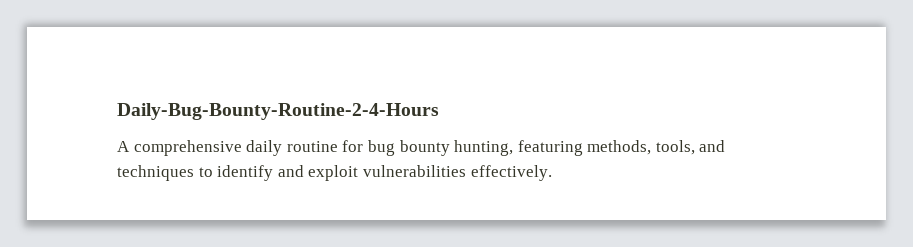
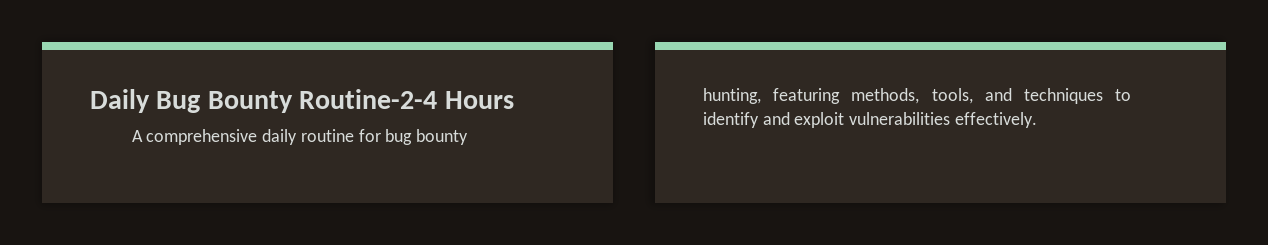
- Daily-Bug-Bounty-Routine-2-4-Hours
+ Daily Bug Bounty Routine-2-4 Hours

